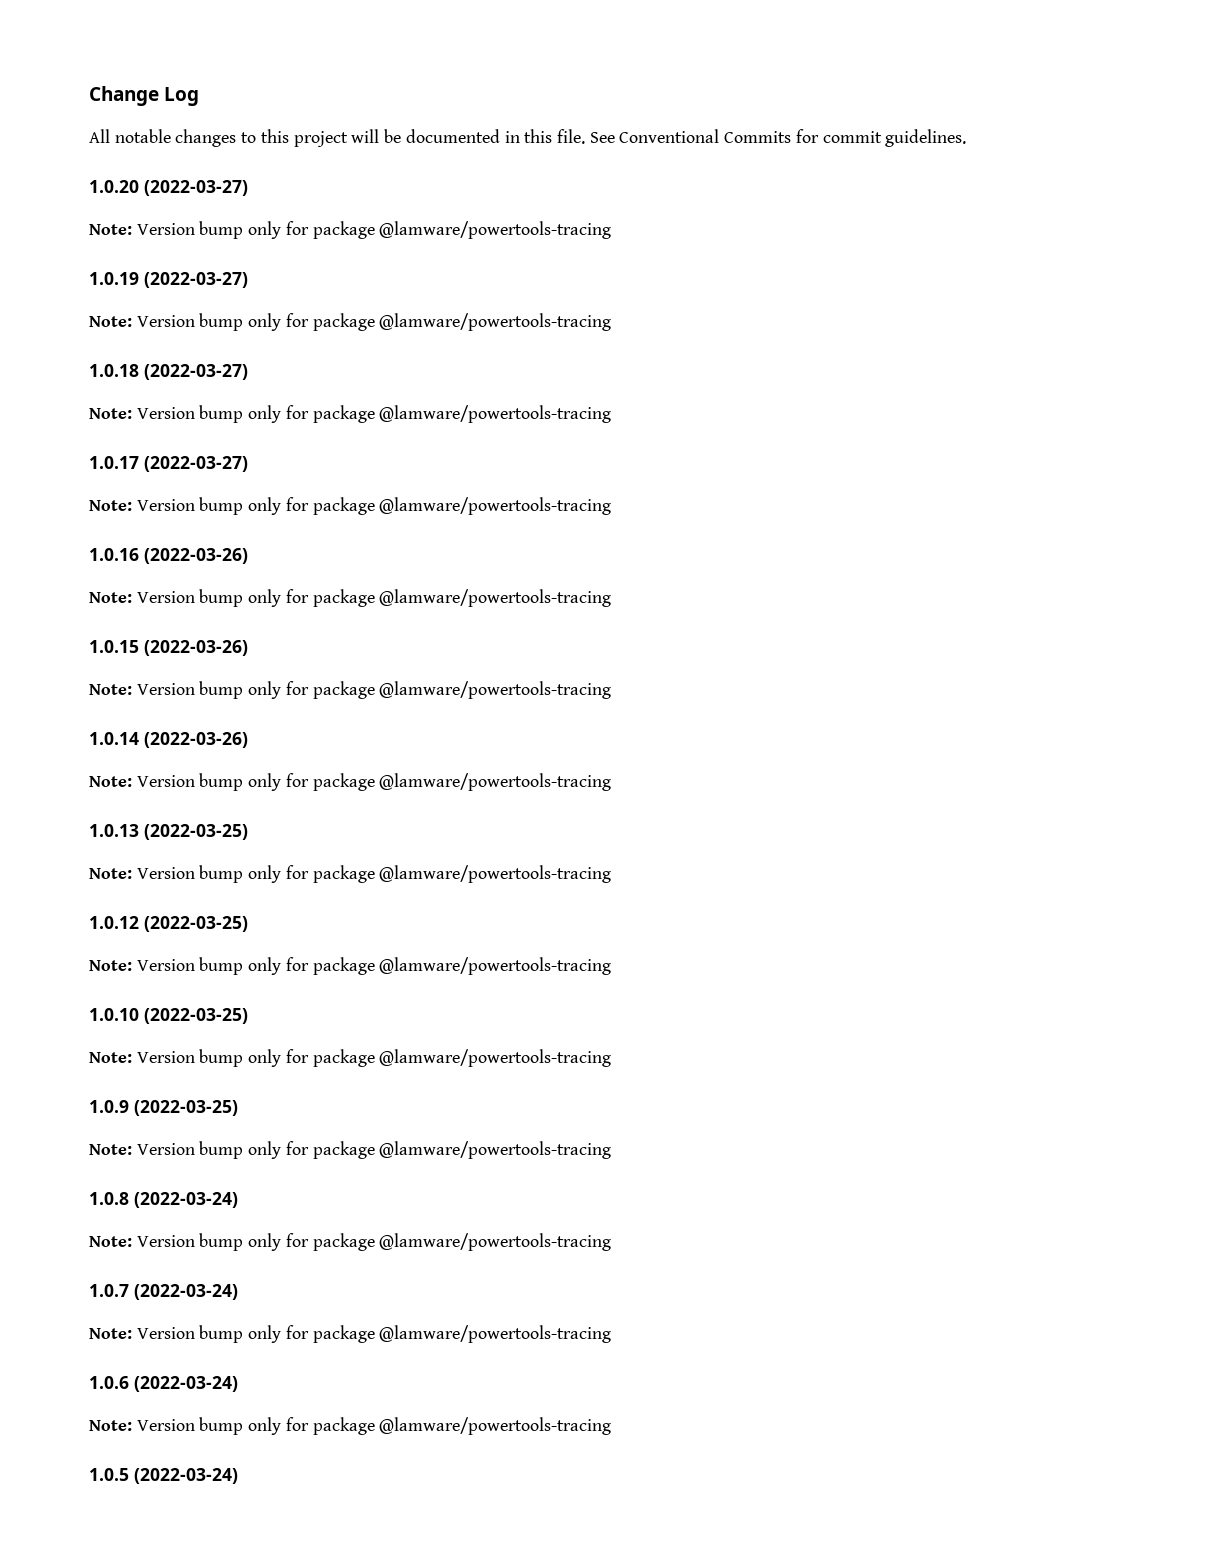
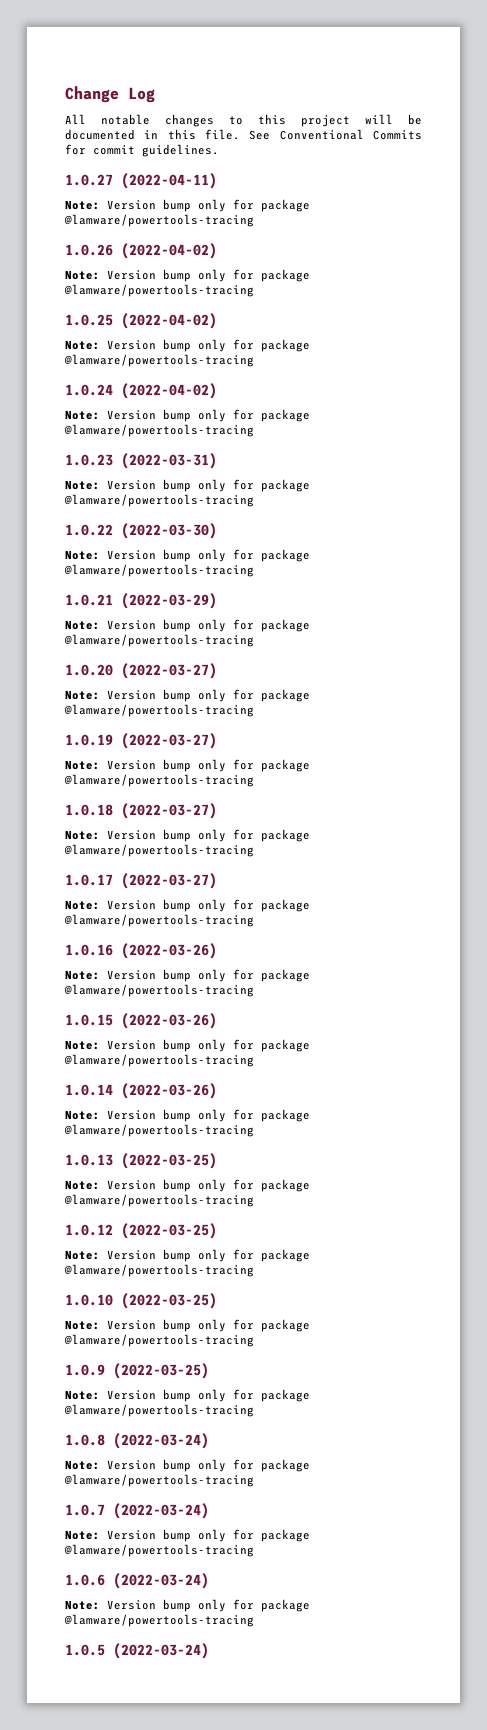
+ 1.0.27 (2022-04-11)
+ Note: Version bump only for package @lamware/powertools-tracing
+ 1.0.26 (2022-04-02)
+ Note: Version bump only for package @lamware/powertools-tracing
+ 1.0.25 (2022-04-02)
+ Note: Version bump only for package @lamware/powertools-tracing
+ 1.0.24 (2022-04-02)
+ Note: Version bump only for package @lamware/powertools-tracing
+ 1.0.23 (2022-03-31)
+ Note: Version bump only for package @lamware/powertools-tracing
+ 1.0.22 (2022-03-30)
+ Note: Version bump only for package @lamware/powertools-tracing
+ 1.0.21 (2022-03-29)
+ Note: Version bump only for package @lamware/powertools-tracing

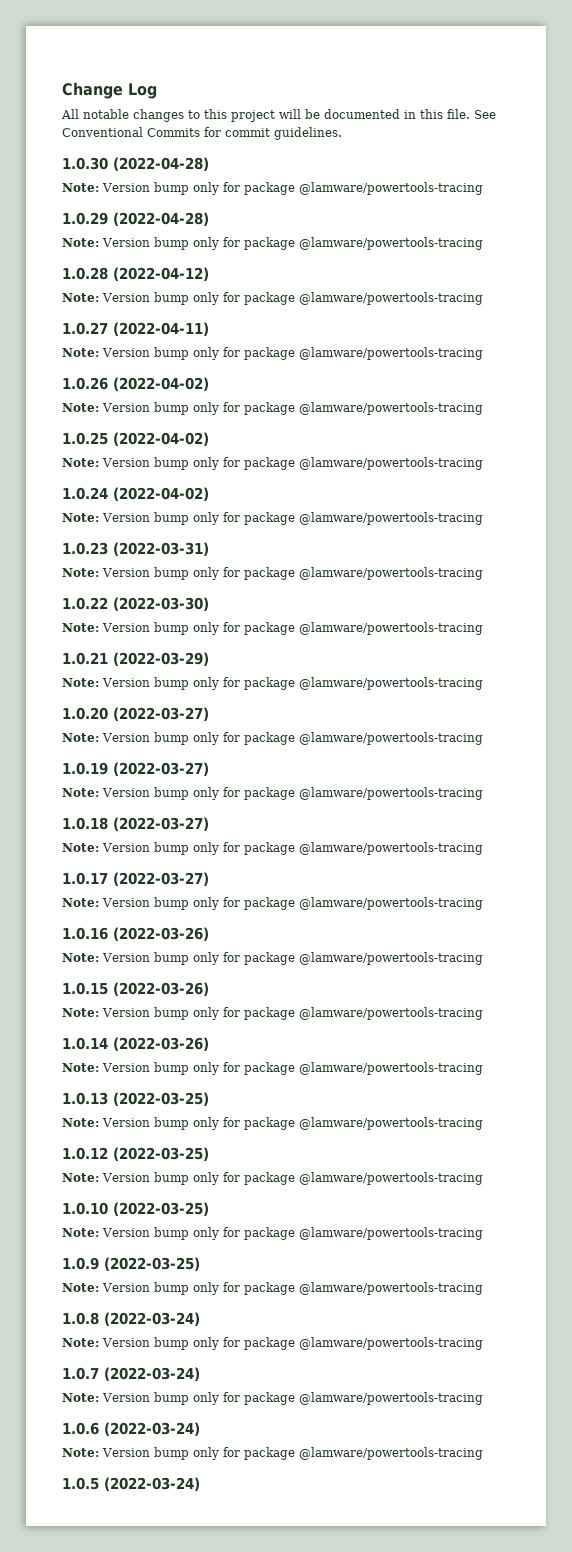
+ 1.0.30 (2022-04-28)
+ Note: Version bump only for package @lamware/powertools-tracing
+ 1.0.29 (2022-04-28)
+ Note: Version bump only for package @lamware/powertools-tracing
+ 1.0.28 (2022-04-12)
+ Note: Version bump only for package @lamware/powertools-tracing

